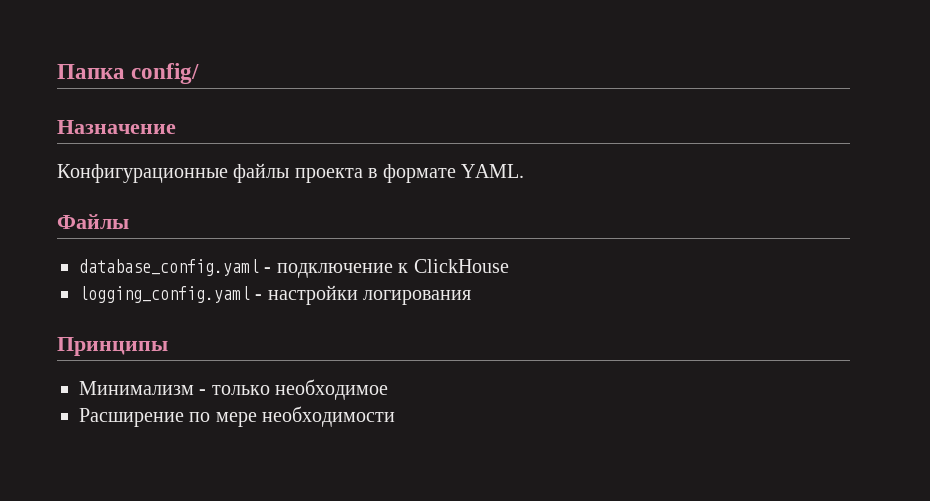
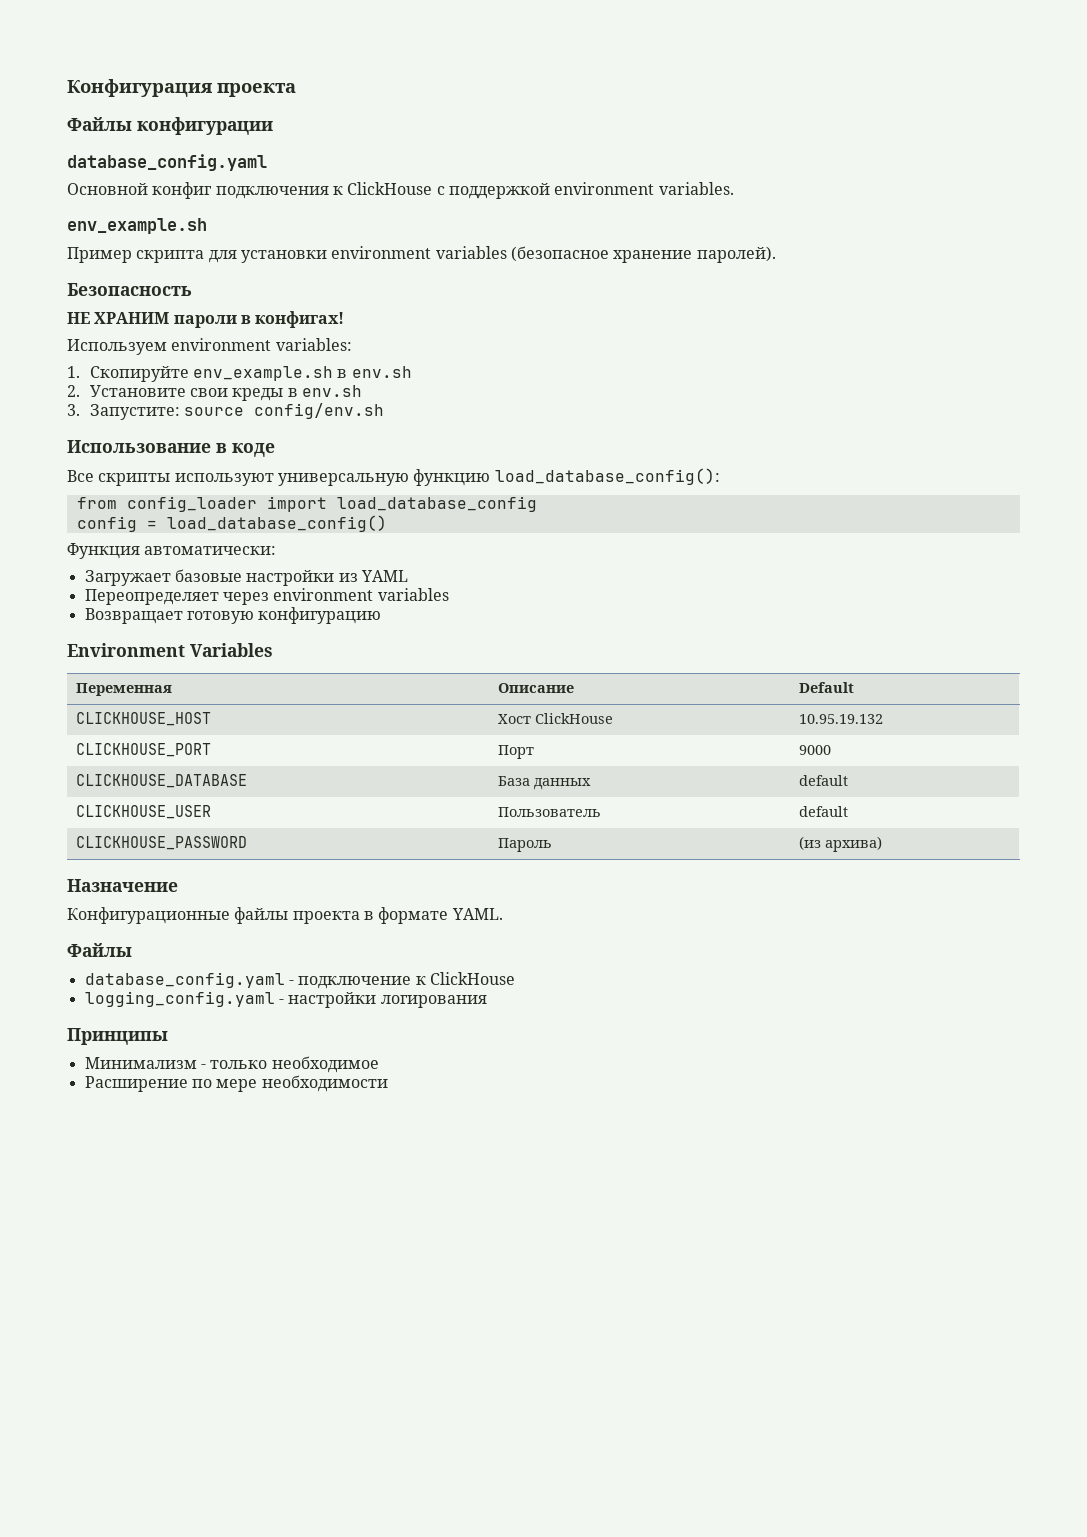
- Папка config/
+ Конфигурация проекта
+ Файлы конфигурации
+ database_config.yaml
+ Основной конфиг подключения к ClickHouse с поддержкой environment variables.
+ env_example.sh
+ Пример скрипта для установки environment variables (безопасное хранение паролей).
+ Безопасность
+ НЕ ХРАНИМ пароли в конфигах!
+ Используем environment variables:
+ 1. Скопируйте env_example.sh в env.sh
+ 2. Установите свои креды в env.sh
+ 3. Запустите: source config/env.sh
+ Использование в коде
+ Все скрипты используют универсальную функцию load_database_config():
+ from config_loader import load_database_config
+ config = load_database_config()
+ Функция автоматически:
+ Загружает базовые настройки из YAML
+ Переопределяет через environment variables
+ Возвращает готовую конфигурацию
+ Environment Variables
+ Переменная | Описание | Default
+ CLICKHOUSE_HOST | Хост ClickHouse | 10.95.19.132
+ CLICKHOUSE_PORT | Порт | 9000
+ CLICKHOUSE_DATABASE | База данных | default
+ CLICKHOUSE_USER | Пользователь | default
+ CLICKHOUSE_PASSWORD | Пароль | (из архива)

